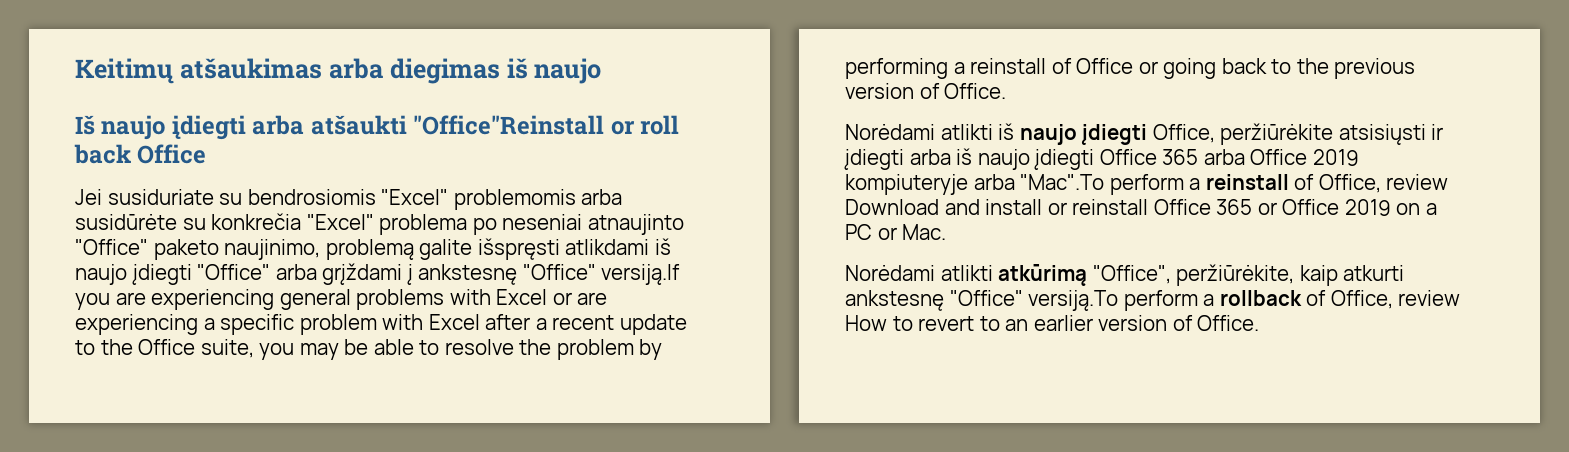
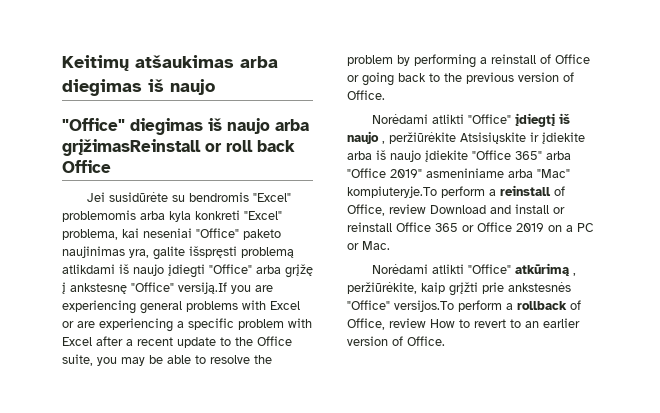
- Iš naujo įdiegti arba atšaukti "Office"Reinstall or roll back Office
+ "Office" diegimas iš naujo arba grįžimasReinstall or roll back Office
- Jei susiduriate su bendrosiomis "Excel" problemomis arba susidūrėte su konkrečia "Excel" problema po neseniai atnaujinto "Office" paketo naujinimo, problemą galite išspręsti atlikdami iš naujo įdiegti "Office" arba grįždami į ankstesnę "Office" versiją.If you are experiencing general problems with Excel or are experiencing a specific problem with Excel after a recent update to the Office suite, you may be able to resolve the problem by performing a reinstall of Office or going back to the previous version of Office.
+ Jei susidūrėte su bendromis "Excel" problemomis arba kyla konkreti "Excel" problema, kai neseniai "Office" paketo naujinimas yra, galite išspręsti problemą atlikdami iš naujo įdiegti "Office" arba grįžę į ankstesnę "Office" versiją.If you are experiencing general problems with Excel or are experiencing a specific problem with Excel after a recent update to the Office suite, you may be able to resolve the problem by performing a reinstall of Office or going back to the previous version of Office.
- Norėdami atlikti iš naujo įdiegti Office, peržiūrėkite atsisiųsti ir įdiegti arba iš naujo įdiegti Office 365 arba Office 2019 kompiuteryje arba "Mac".To perform a reinstall of Office, review Download and install or reinstall Office 365 or Office 2019 on a PC or Mac.
+ Norėdami atlikti "Office" įdiegtį iš naujo , peržiūrėkite Atsisiųskite ir įdiekite arba iš naujo įdiekite "Office 365" arba "Office 2019" asmeniniame arba "Mac" kompiuteryje.To perform a reinstall of Office, review Download and install or reinstall Office 365 or Office 2019 on a PC or Mac.
- Norėdami atlikti atkūrimą "Office", peržiūrėkite, kaip atkurti ankstesnę "Office" versiją.To perform a rollback of Office, review How to revert to an earlier version of Office.
+ Norėdami atlikti "Office" atkūrimą , peržiūrėkite, kaip grįžti prie ankstesnės "Office" versijos.To perform a rollback of Office, review How to revert to an earlier version of Office.

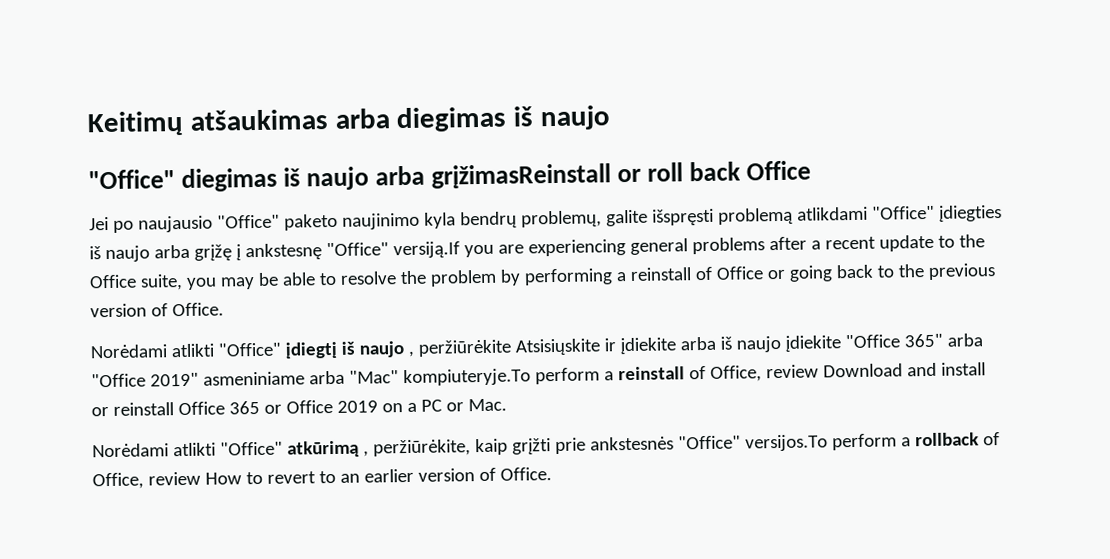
- Jei susidūrėte su bendromis "Excel" problemomis arba kyla konkreti "Excel" problema, kai neseniai "Office" paketo naujinimas yra, galite išspręsti problemą atlikdami iš naujo įdiegti "Office" arba grįžę į ankstesnę "Office" versiją.If you are experiencing general problems with Excel or are experiencing a specific problem with Excel after a recent update to the Office suite, you may be able to resolve the problem by performing a reinstall of Office or going back to the previous version of Office.
+ Jei po naujausio "Office" paketo naujinimo kyla bendrų problemų, galite išspręsti problemą atlikdami "Office" įdiegties iš naujo arba grįžę į ankstesnę "Office" versiją.If you are experiencing general problems after a recent update to the Office suite, you may be able to resolve the problem by performing a reinstall of Office or going back to the previous version of Office.

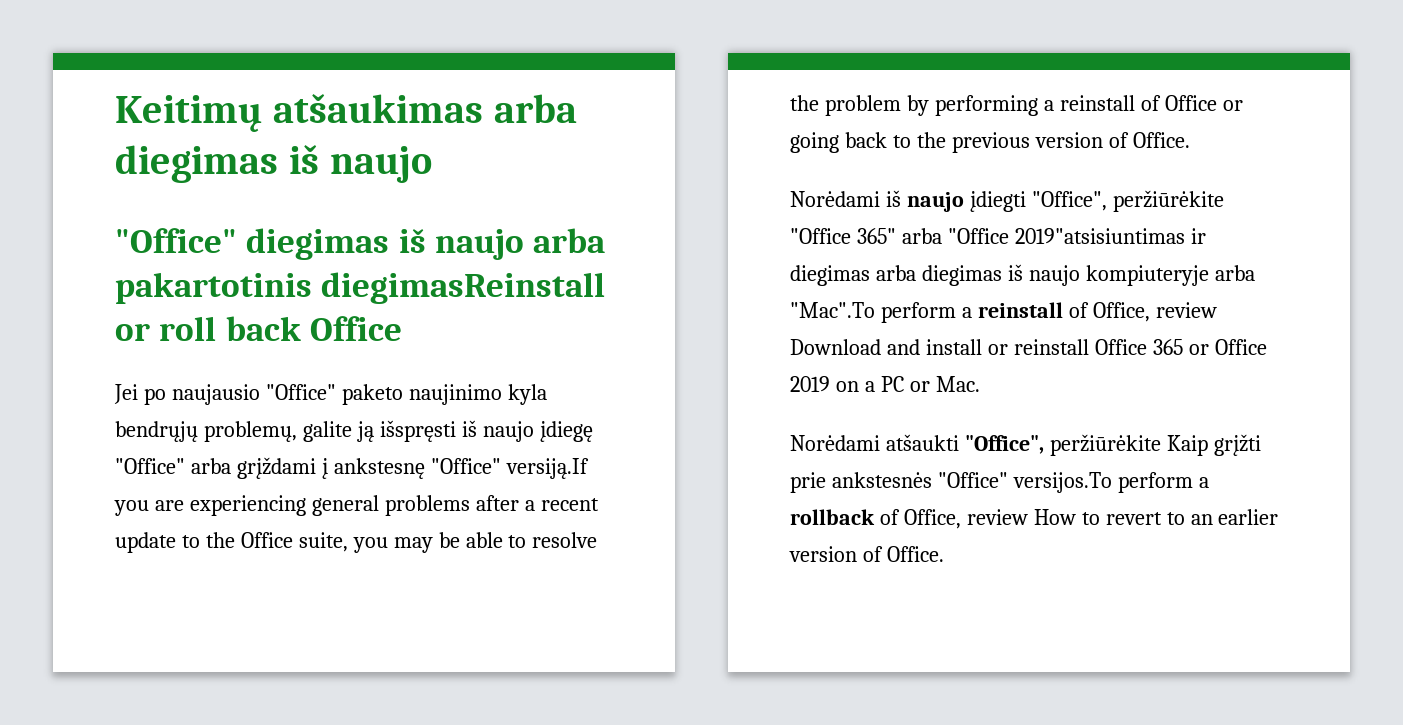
- "Office" diegimas iš naujo arba grįžimasReinstall or roll back Office
+ "Office" diegimas iš naujo arba pakartotinis diegimasReinstall or roll back Office
- Jei po naujausio "Office" paketo naujinimo kyla bendrų problemų, galite išspręsti problemą atlikdami "Office" įdiegties iš naujo arba grįžę į ankstesnę "Office" versiją.If you are experiencing general problems after a recent update to the Office suite, you may be able to resolve the problem by performing a reinstall of Office or going back to the previous version of Office.
+ Jei po naujausio "Office" paketo naujinimo kyla bendrųjų problemų, galite ją išspręsti iš naujo įdiegę "Office" arba grįždami į ankstesnę "Office" versiją.If you are experiencing general problems after a recent update to the Office suite, you may be able to resolve the problem by performing a reinstall of Office or going back to the previous version of Office.
- Norėdami atlikti "Office" įdiegtį iš naujo , peržiūrėkite Atsisiųskite ir įdiekite arba iš naujo įdiekite "Office 365" arba "Office 2019" asmeniniame arba "Mac" kompiuteryje.To perform a reinstall of Office, review Download and install or reinstall Office 365 or Office 2019 on a PC or Mac.
+ Norėdami iš naujo įdiegti "Office", peržiūrėkite "Office 365" arba "Office 2019"atsisiuntimas ir diegimas arba diegimas iš naujo kompiuteryje arba "Mac".To perform a reinstall of Office, review Download and install or reinstall Office 365 or Office 2019 on a PC or Mac.
- Norėdami atlikti "Office" atkūrimą , peržiūrėkite, kaip grįžti prie ankstesnės "Office" versijos.To perform a rollback of Office, review How to revert to an earlier version of Office.
+ Norėdami atšaukti "Office", peržiūrėkite Kaip grįžti prie ankstesnės "Office" versijos.To perform a rollback of Office, review How to revert to an earlier version of Office.

